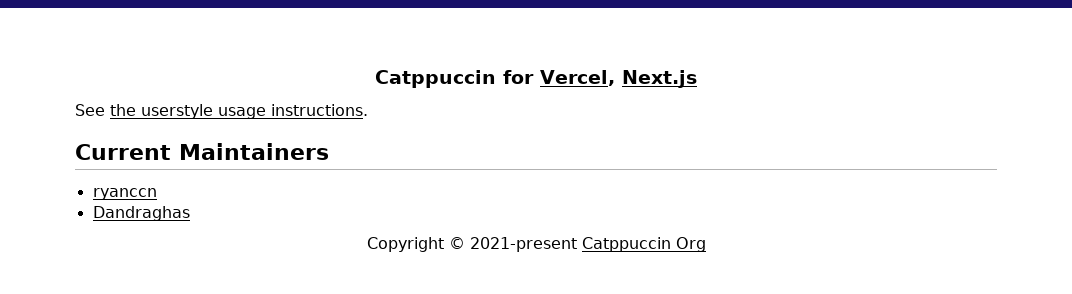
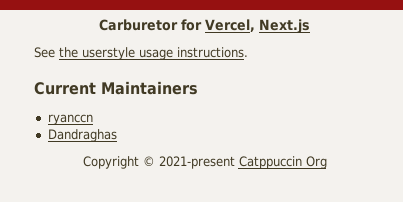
- Catppuccin for Vercel, Next.js
+ Carburetor for Vercel, Next.js

